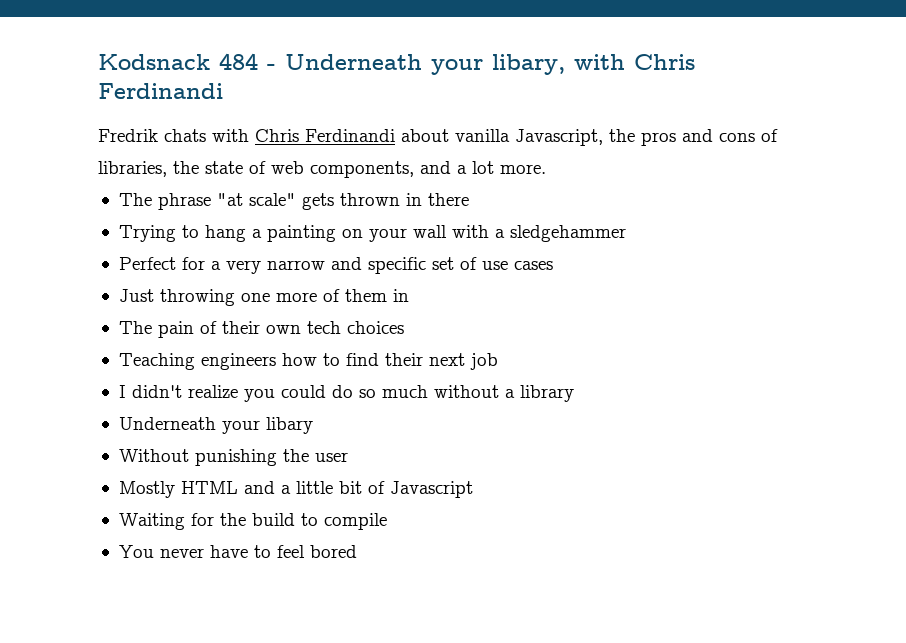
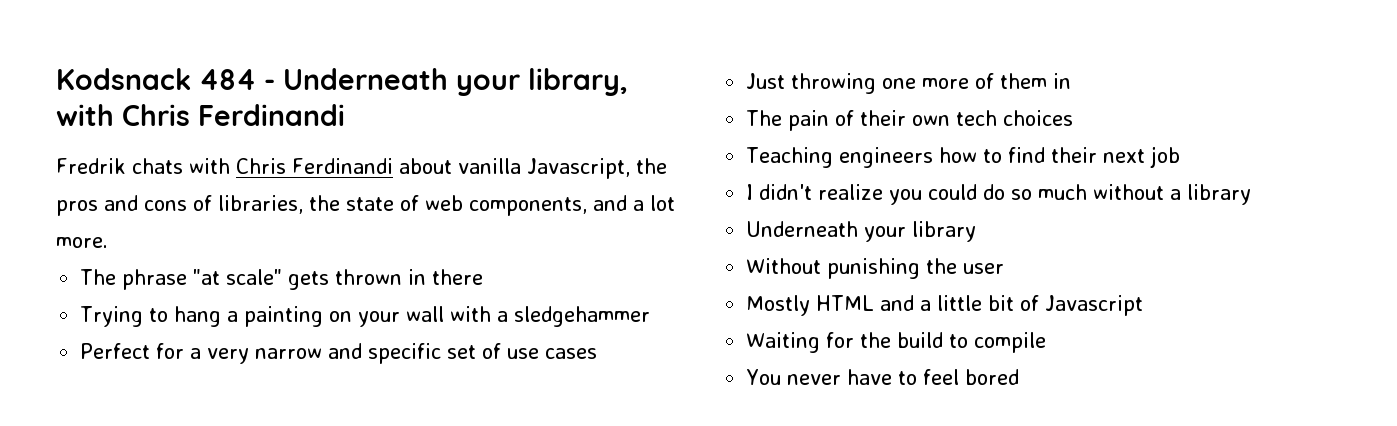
- Kodsnack 484 - Underneath your libary, with Chris Ferdinandi
+ Kodsnack 484 - Underneath your library, with Chris Ferdinandi
- Underneath your libary
+ Underneath your library

